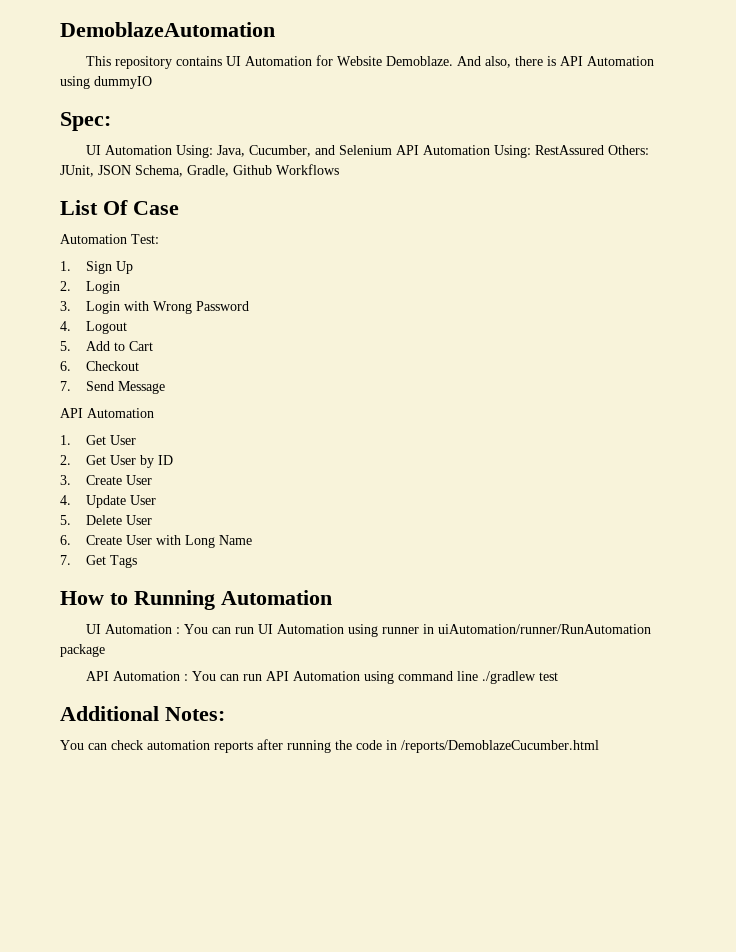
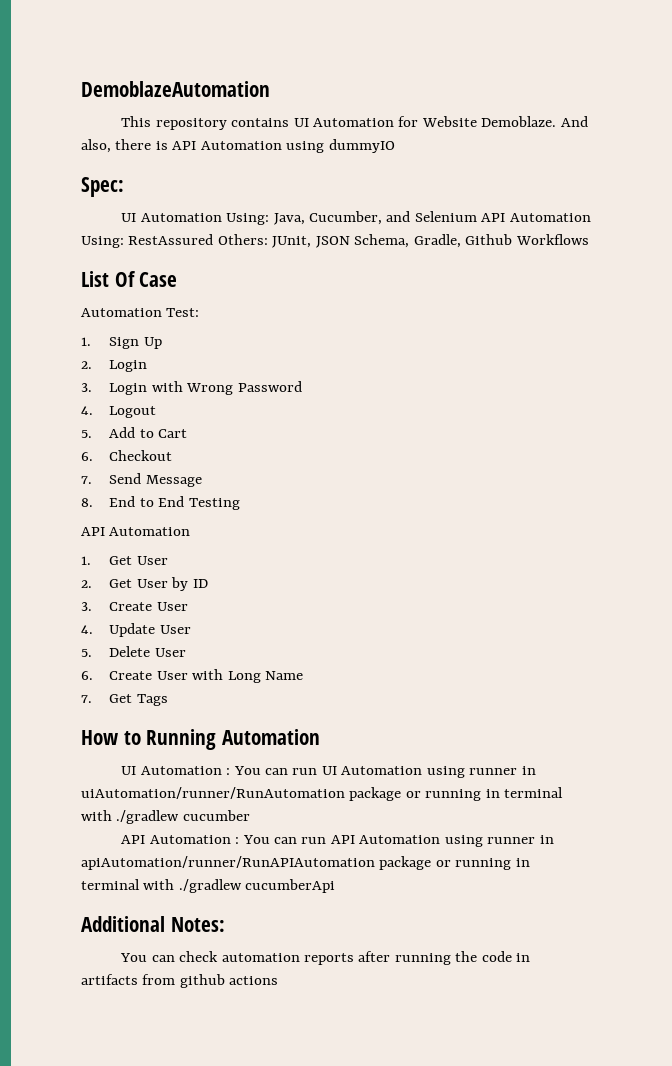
+ 8. End to End Testing
- UI Automation : You can run UI Automation using runner in uiAutomation/runner/RunAutomation package
+ UI Automation : You can run UI Automation using runner in uiAutomation/runner/RunAutomation package or running in terminal with ./gradlew cucumber
- API Automation : You can run API Automation using command line ./gradlew test
+ API Automation : You can run API Automation using runner in apiAutomation/runner/RunAPIAutomation package or running in terminal with ./gradlew cucumberApi
- You can check automation reports after running the code in /reports/DemoblazeCucumber.html
+ You can check automation reports after running the code in artifacts from github actions

